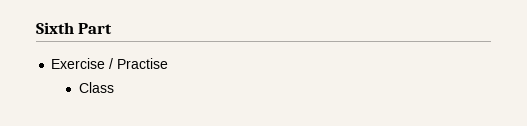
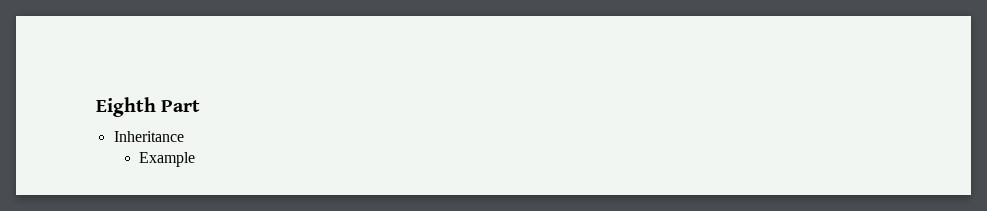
- Sixth Part
+ Eighth Part
- Exercise / Practise
- Class
+ Inheritance
+ Example

